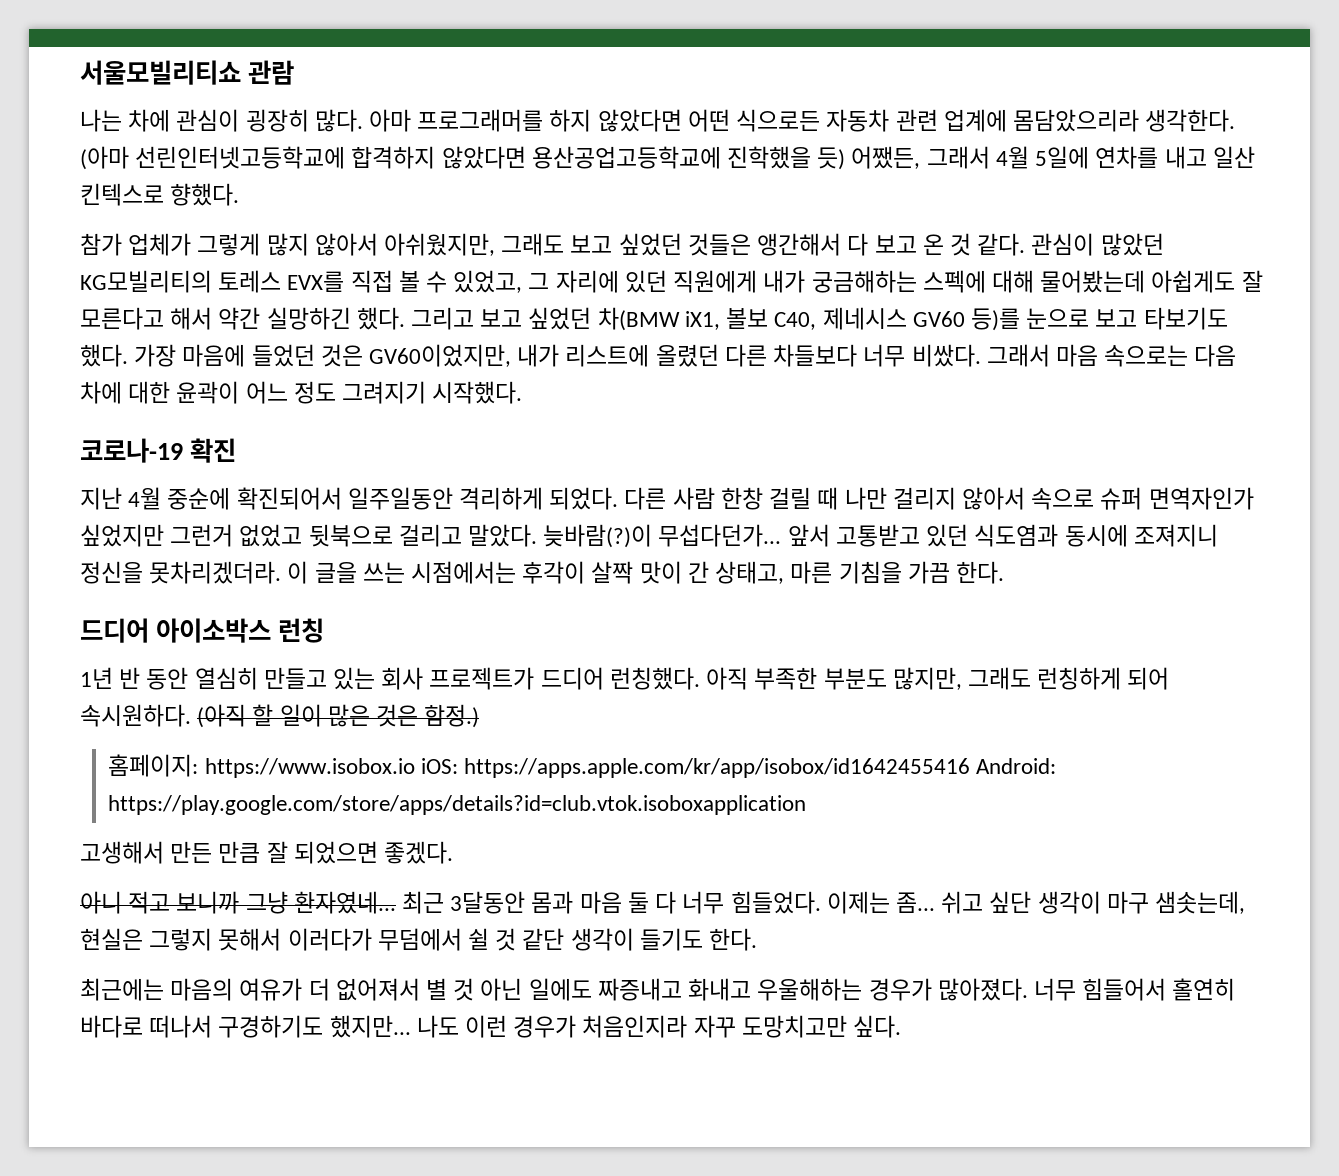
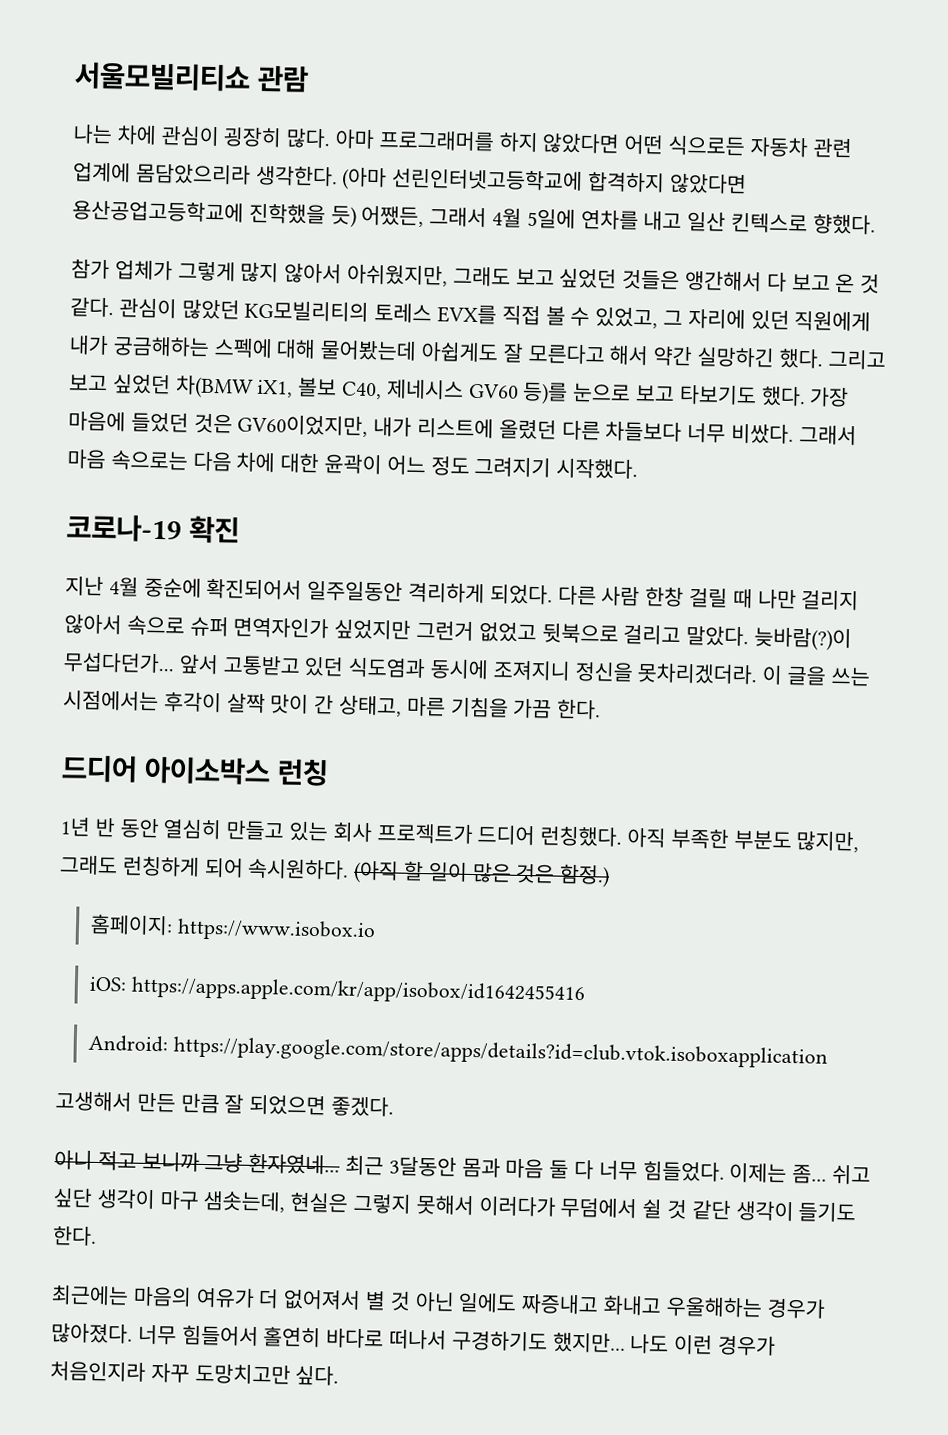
- 홈페이지: https://www.isobox.io iOS: https://apps.apple.com/kr/app/isobox/id1642455416 Android: https://play.google.com/store/apps/details?id=club.vtok.isoboxapplication
+ 홈페이지: https://www.isobox.io
+ iOS: https://apps.apple.com/kr/app/isobox/id1642455416
+ Android: https://play.google.com/store/apps/details?id=club.vtok.isoboxapplication

